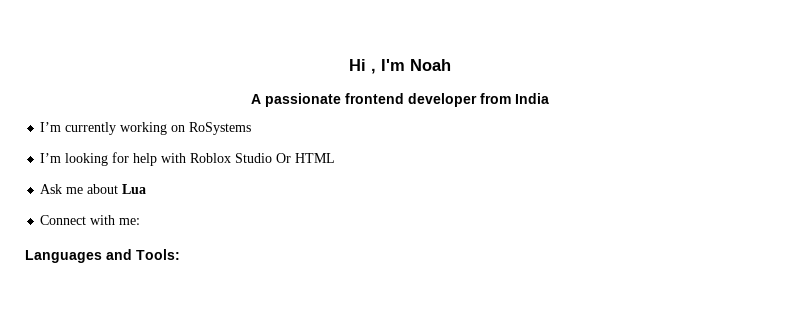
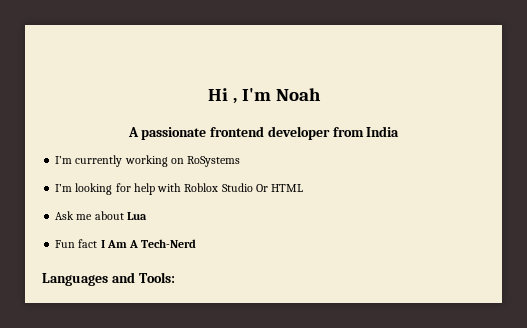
- Connect with me:
+ Fun fact I Am A Tech-Nerd

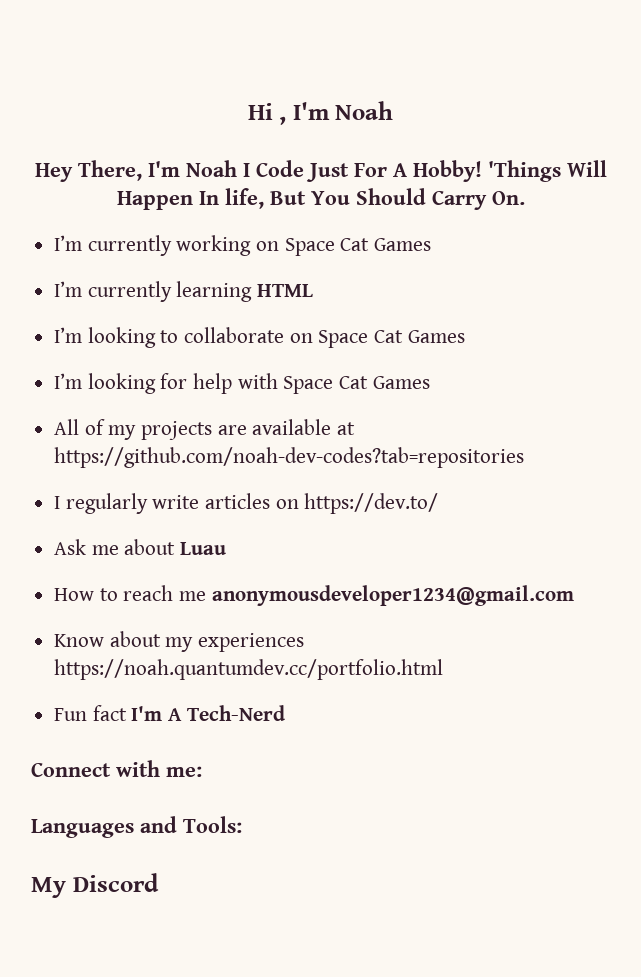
- A passionate frontend developer from India
- I’m currently working on RoSystems
+ Hey There, I'm Noah I Code Just For A Hobby! 'Things Will Happen In life, But You Should Carry On.
+ I’m currently working on Space Cat Games
+ I’m currently learning HTML
+ I’m looking to collaborate on Space Cat Games
- I’m looking for help with Roblox Studio Or HTML
- Ask me about Lua
+ I’m looking for help with Space Cat Games
+ All of my projects are available at https://github.com/noah-dev-codes?tab=repositories
+ I regularly write articles on https://dev.to/
+ Ask me about Luau
+ How to reach me anonymousdeveloper1234@gmail.com
+ Know about my experiences https://noah.quantumdev.cc/portfolio.html
- Fun fact I Am A Tech-Nerd
+ Fun fact I'm A Tech-Nerd
+ Connect with me:
+ My Discord

